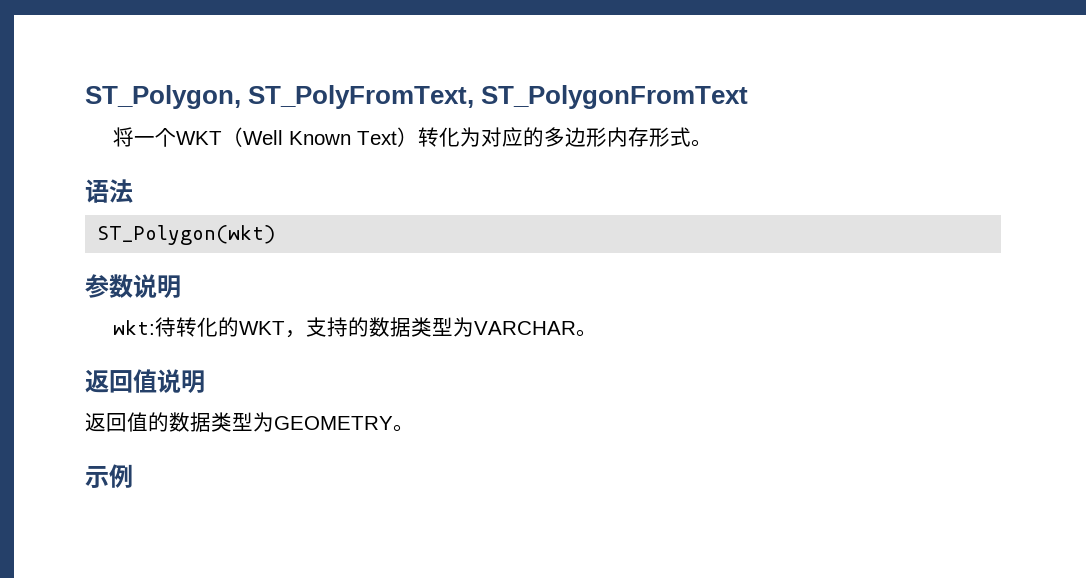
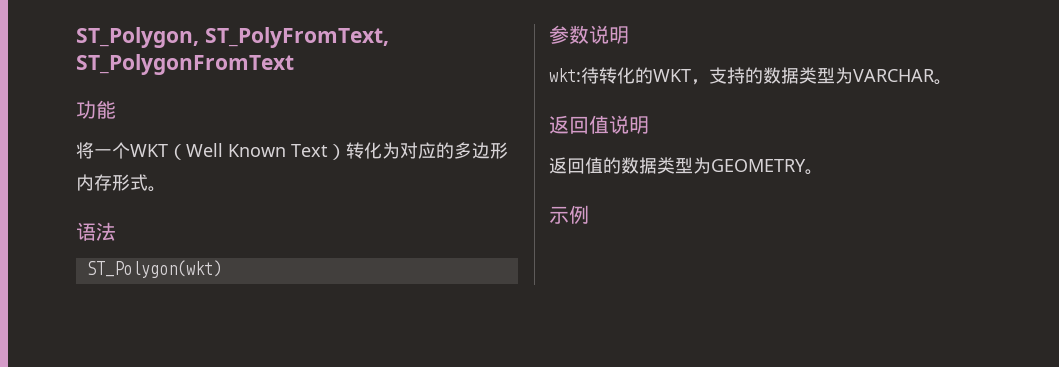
+ 功能

